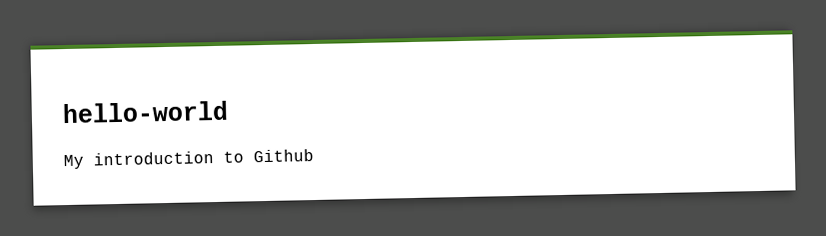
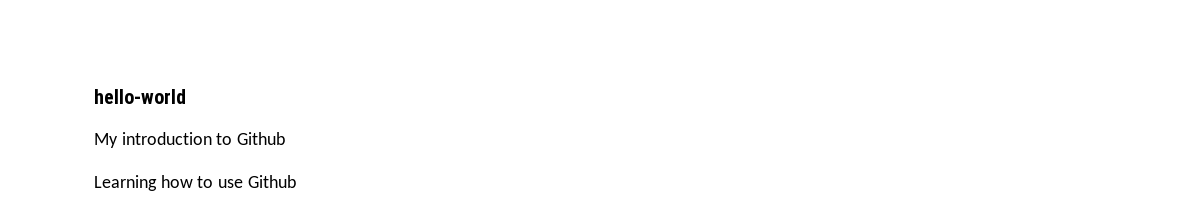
+ Learning how to use Github

